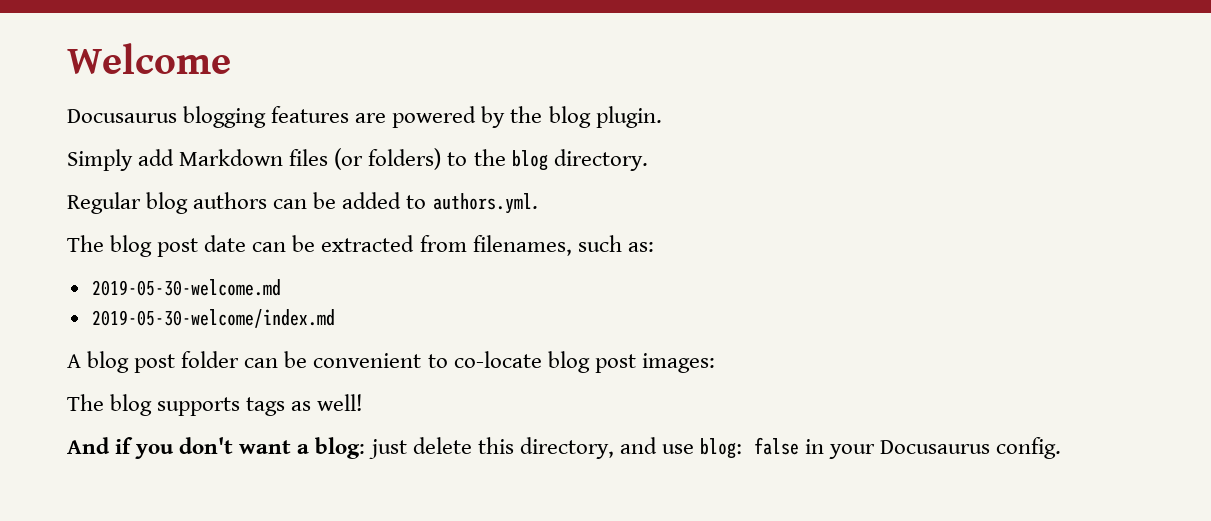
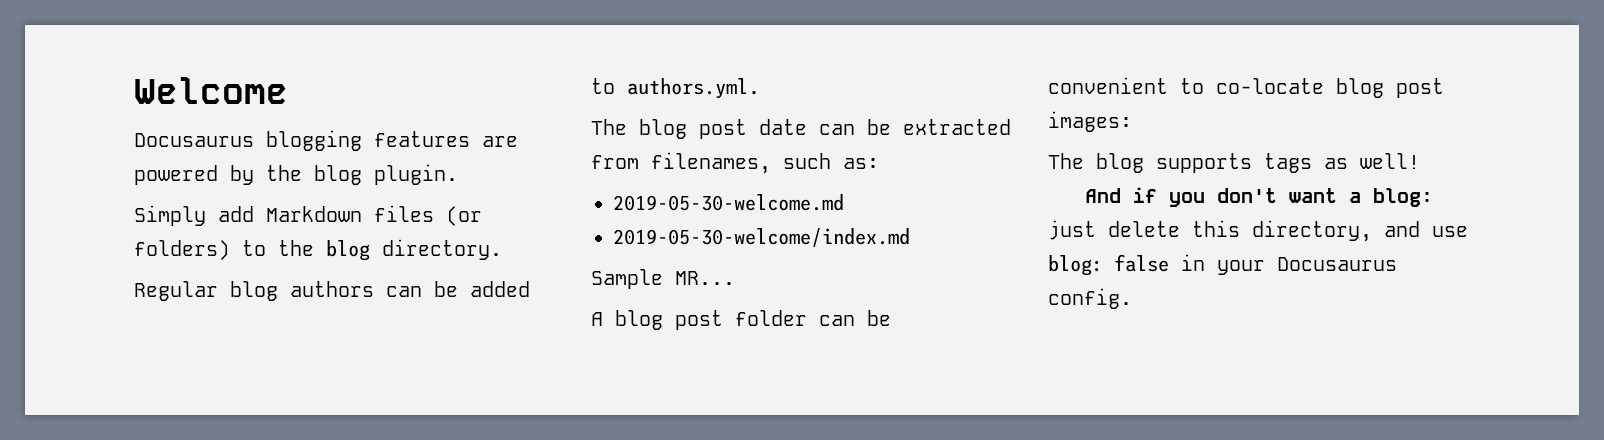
+ Sample MR...

